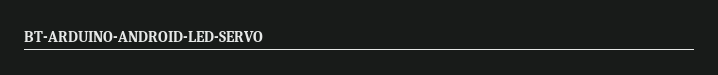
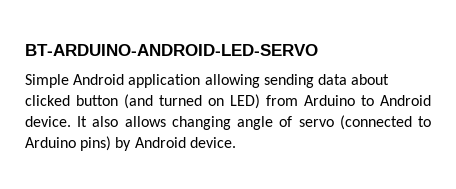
+ Simple Android application allowing sending data about clicked button (and turned on LED) from Arduino to Android device. It also allows changing angle of servo (connected to Arduino pins) by Android device.

